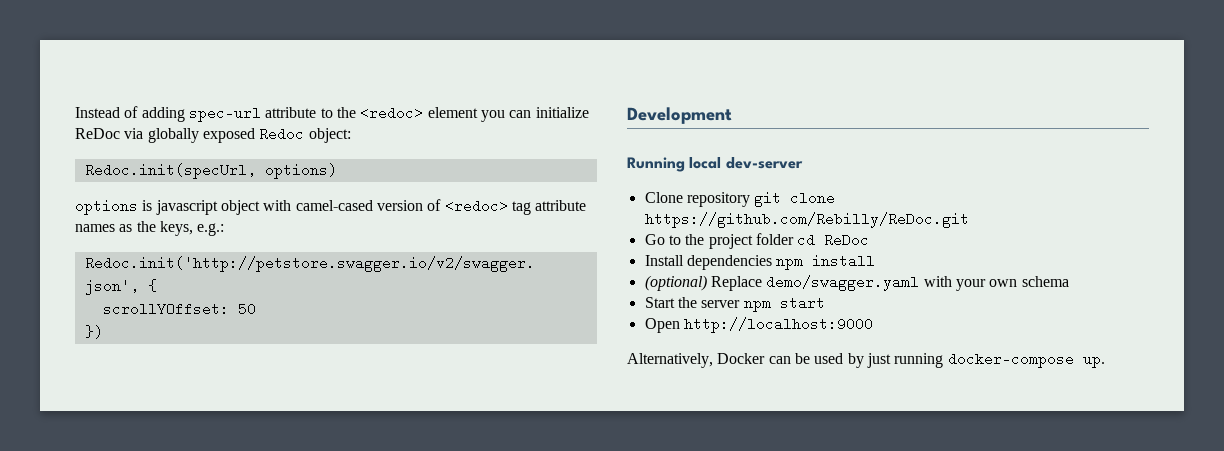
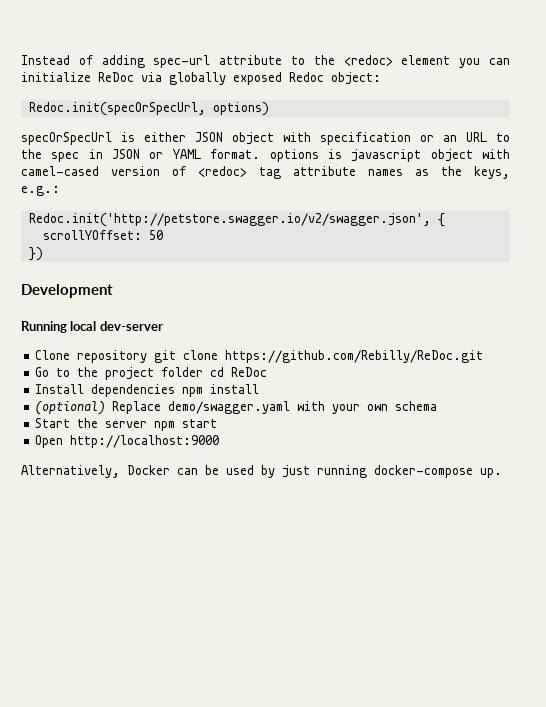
- Redoc.init(specUrl, options)
+ Redoc.init(specOrSpecUrl, options)
- options is javascript object with camel-cased version of <redoc> tag attribute names as the keys, e.g.:
+ specOrSpecUrl is either JSON object with specification or an URL to the spec in JSON or YAML format. options is javascript object with camel-cased version of <redoc> tag attribute names as the keys, e.g.:

